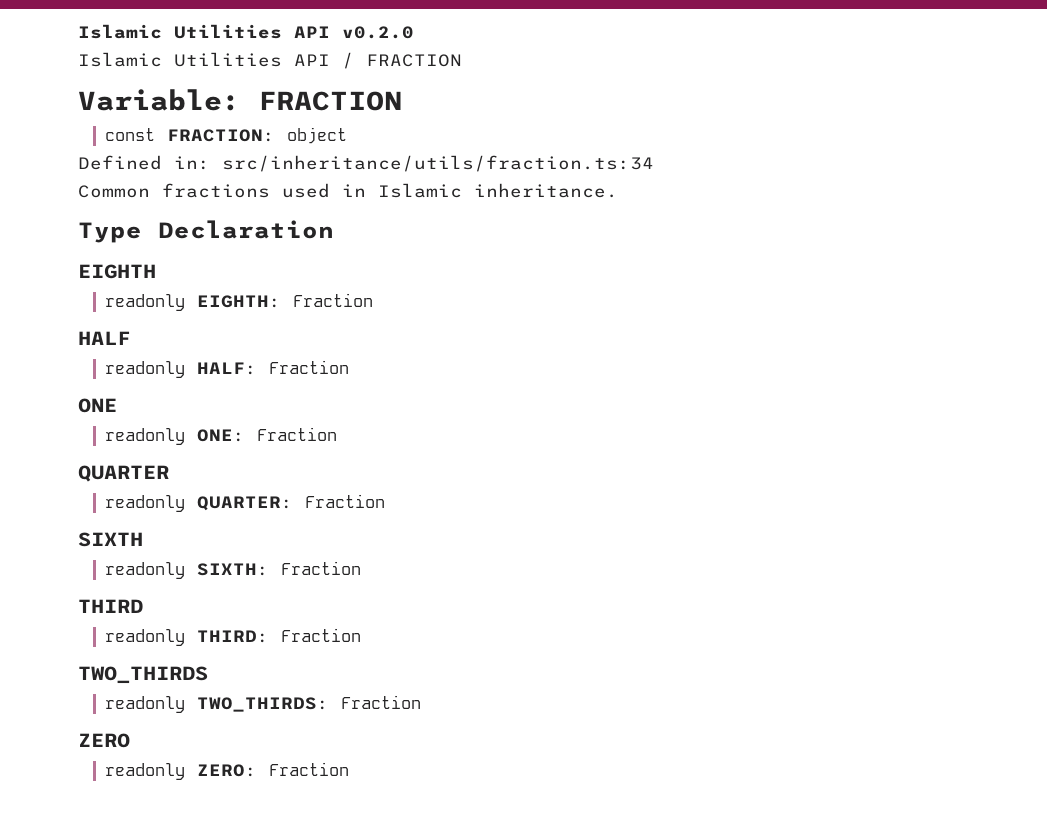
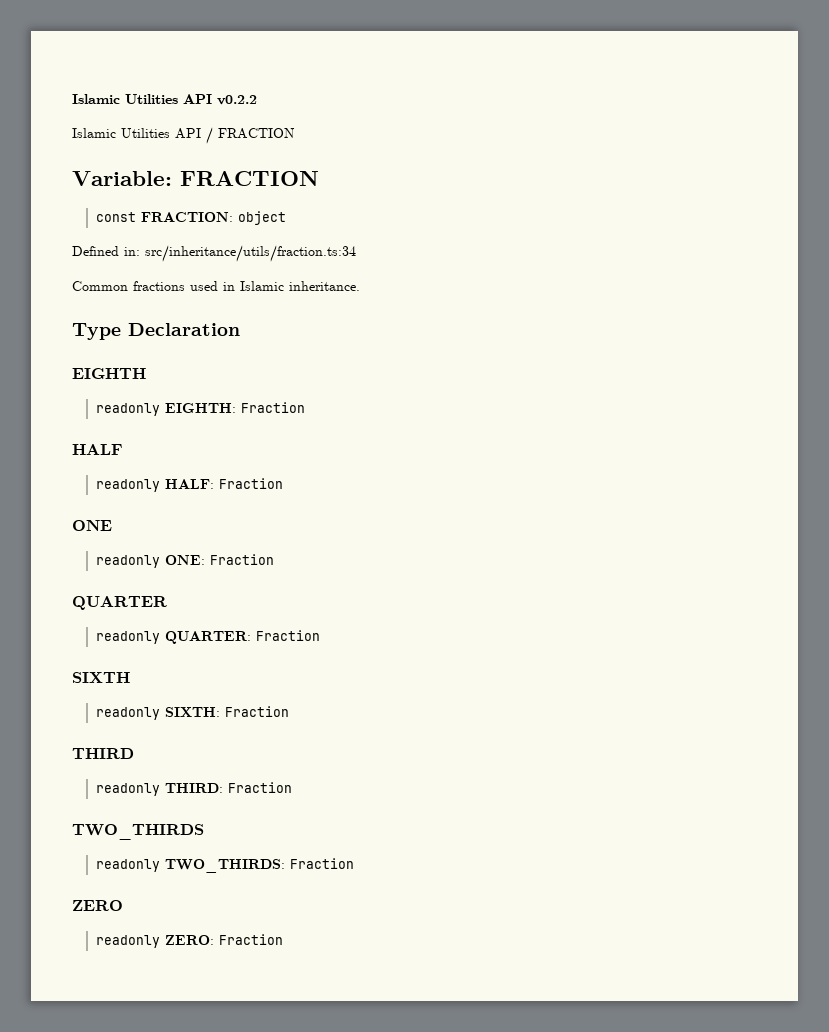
- Islamic Utilities API v0.2.0
+ Islamic Utilities API v0.2.2

